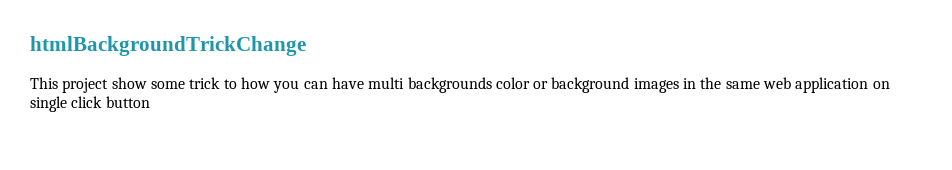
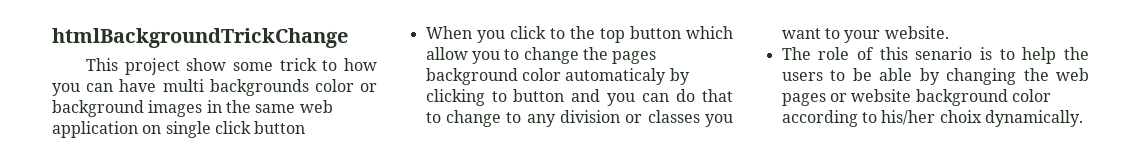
+ When you click to the top button which allow you to change the pages background color automaticaly by clicking to button and you can do that to change to any division or classes you want to your website.
+ The role of this senario is to help the users to be able by changing the web pages or website background color according to his/her choix dynamically.

